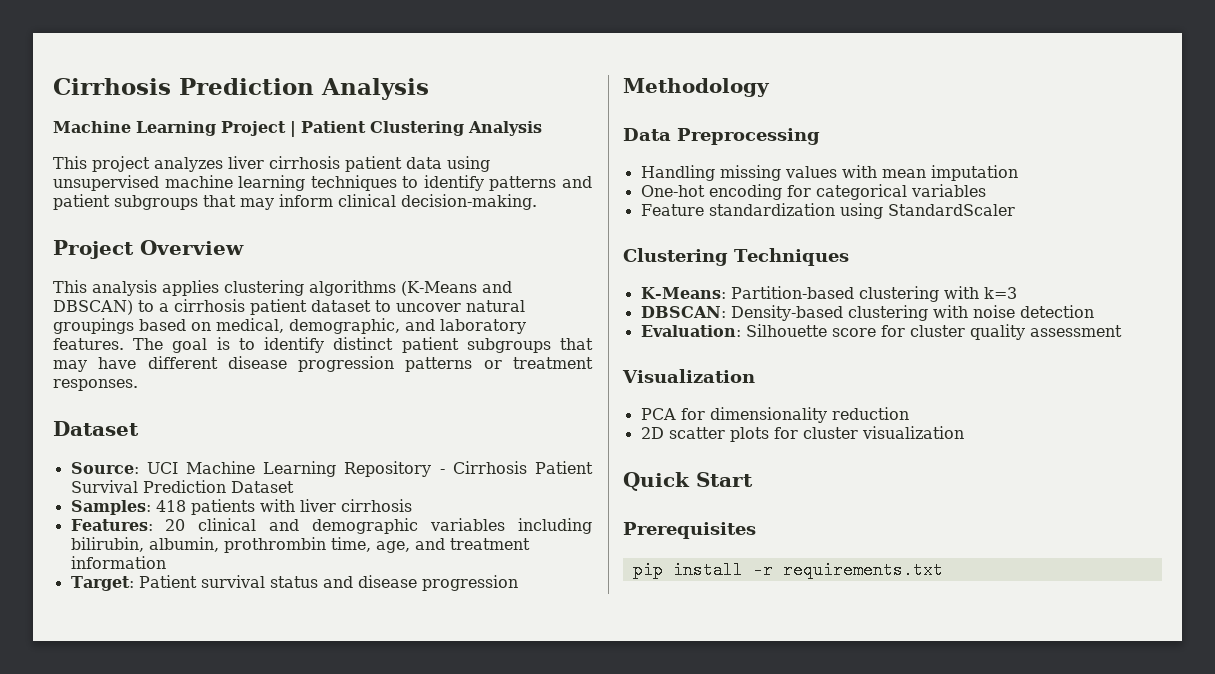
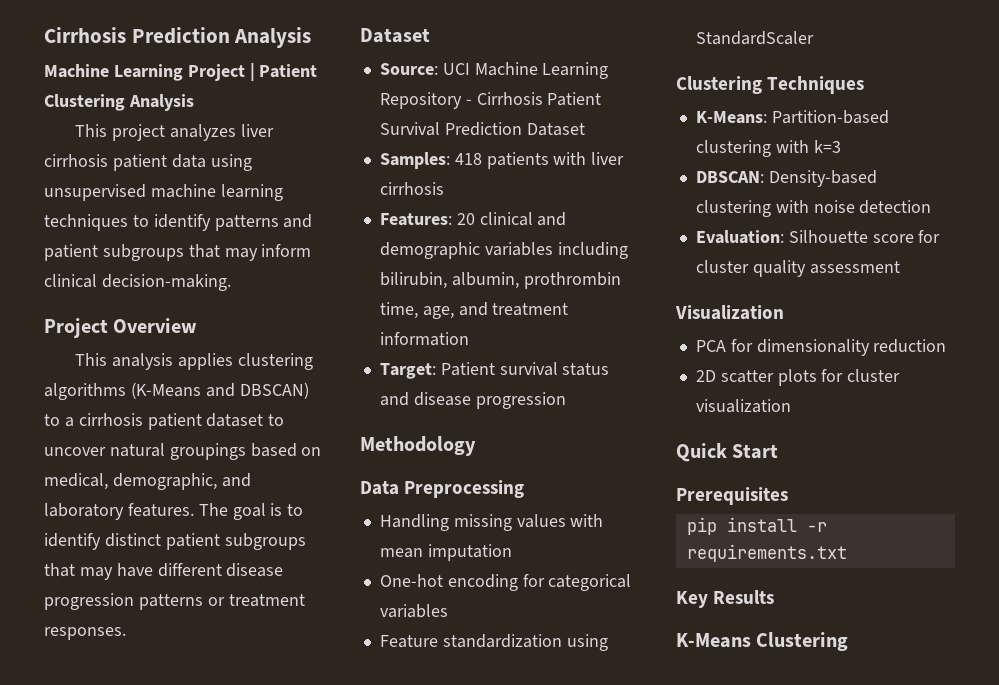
+ Key Results
+ K-Means Clustering

